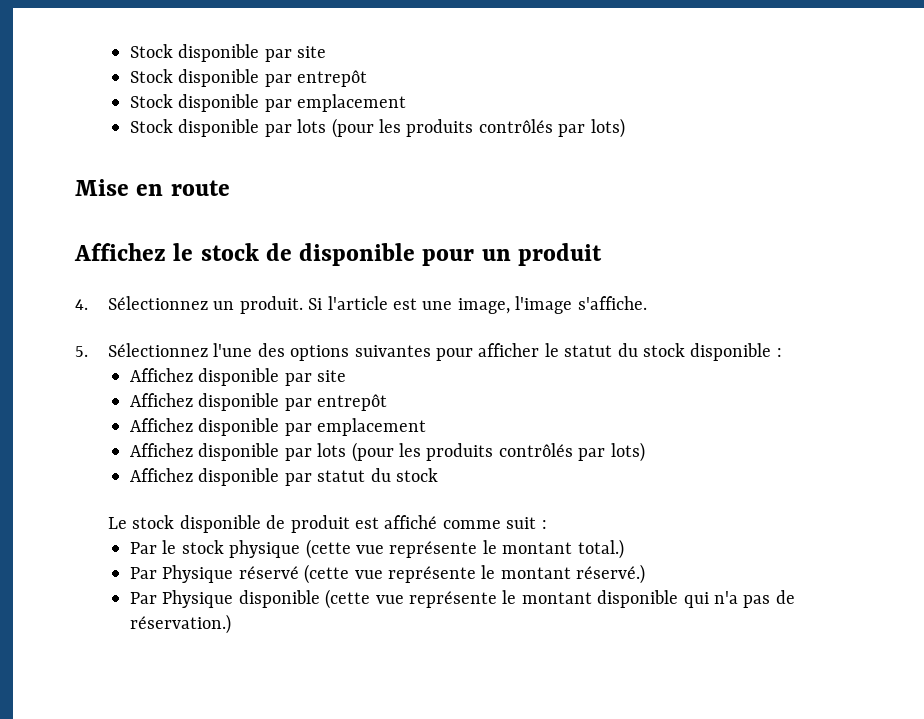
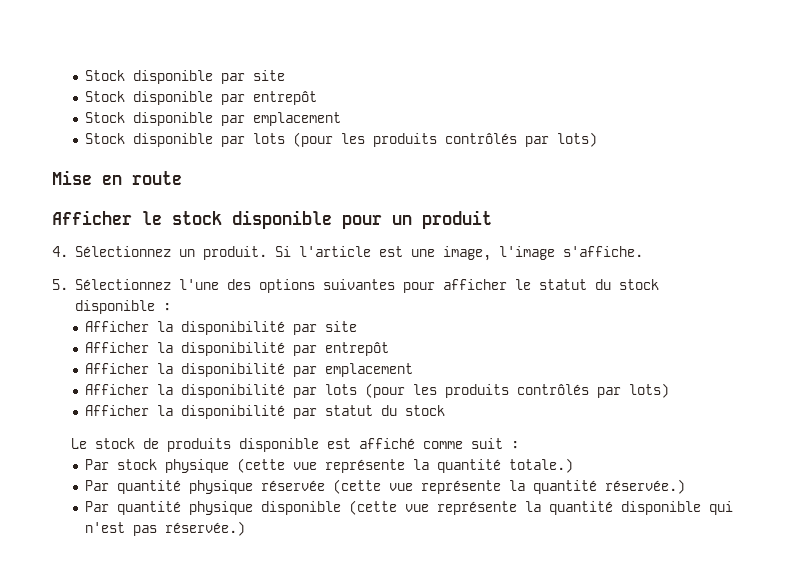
- Affichez le stock de disponible pour un produit
+ Afficher le stock disponible pour un produit
- Affichez disponible par site
- Affichez disponible par entrepôt
- Affichez disponible par emplacement
- Affichez disponible par lots (pour les produits contrôlés par lots)
- Affichez disponible par statut du stock
+ Afficher la disponibilité par site
+ Afficher la disponibilité par entrepôt
+ Afficher la disponibilité par emplacement
+ Afficher la disponibilité par lots (pour les produits contrôlés par lots)
+ Afficher la disponibilité par statut du stock
- Le stock disponible de produit est affiché comme suit :
+ Le stock de produits disponible est affiché comme suit :
- Par le stock physique (cette vue représente le montant total.)
- Par Physique réservé (cette vue représente le montant réservé.)
- Par Physique disponible (cette vue représente le montant disponible qui n'a pas de réservation.)
+ Par stock physique (cette vue représente la quantité totale.)
+ Par quantité physique réservée (cette vue représente la quantité réservée.)
+ Par quantité physique disponible (cette vue représente la quantité disponible qui n'est pas réservée.)

